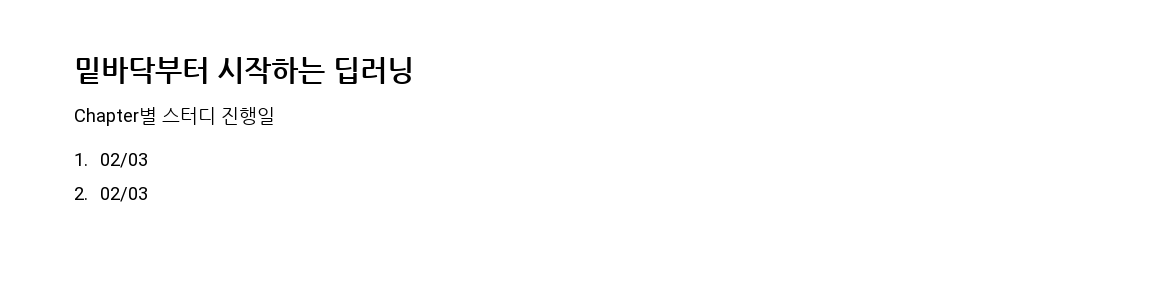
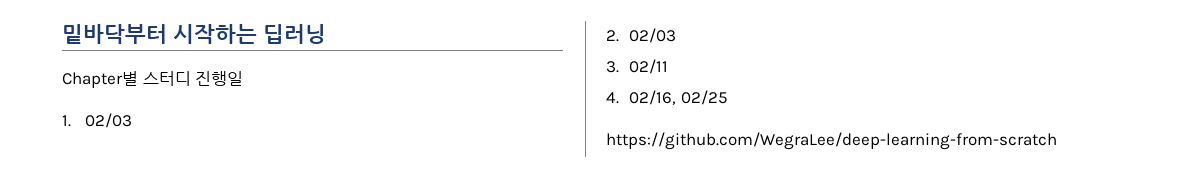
+ 3. 02/11
+ 4. 02/16, 02/25
+ https://github.com/WegraLee/deep-learning-from-scratch

